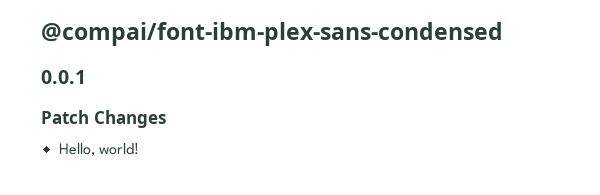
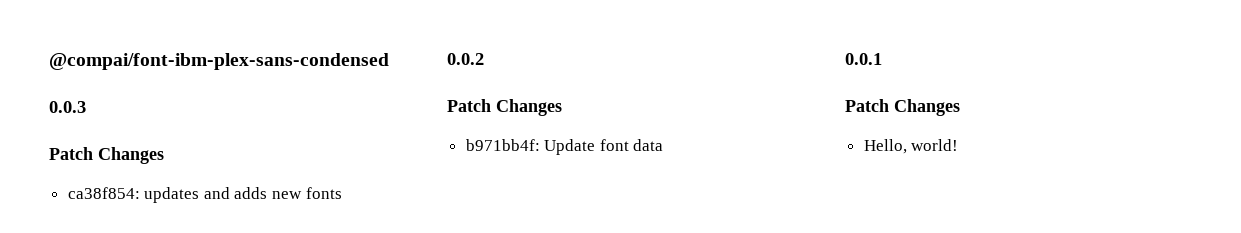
+ 0.0.3
+ Patch Changes
+ ca38f854: updates and adds new fonts
+ 0.0.2
+ Patch Changes
+ b971bb4f: Update font data

